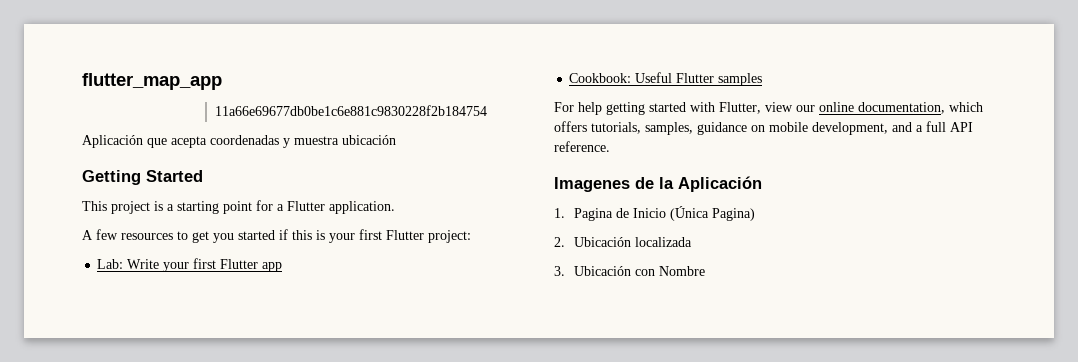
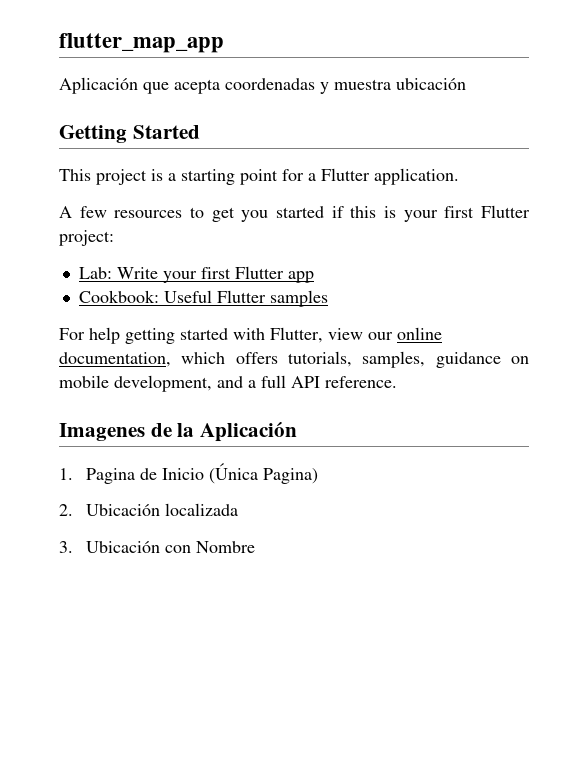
- 11a66e69677db0be1c6e881c9830228f2b184754

